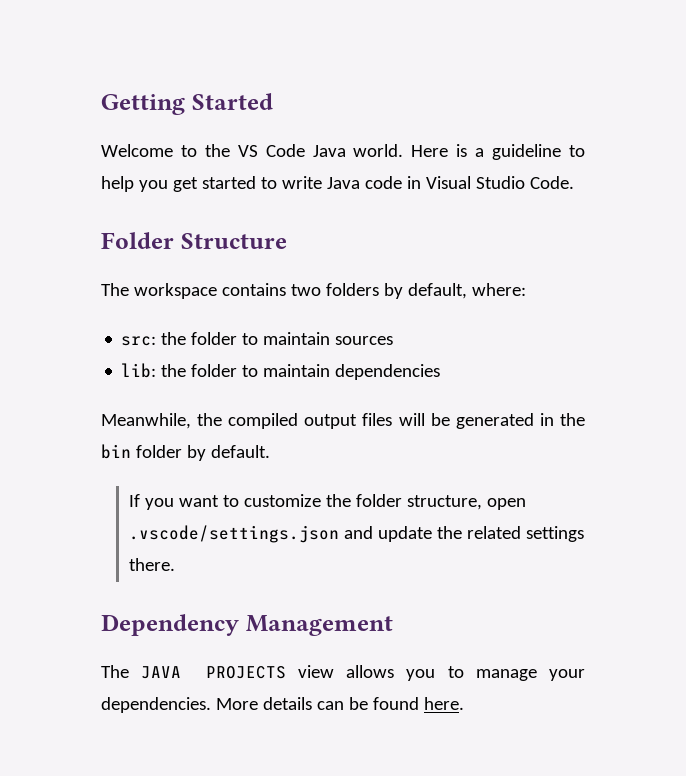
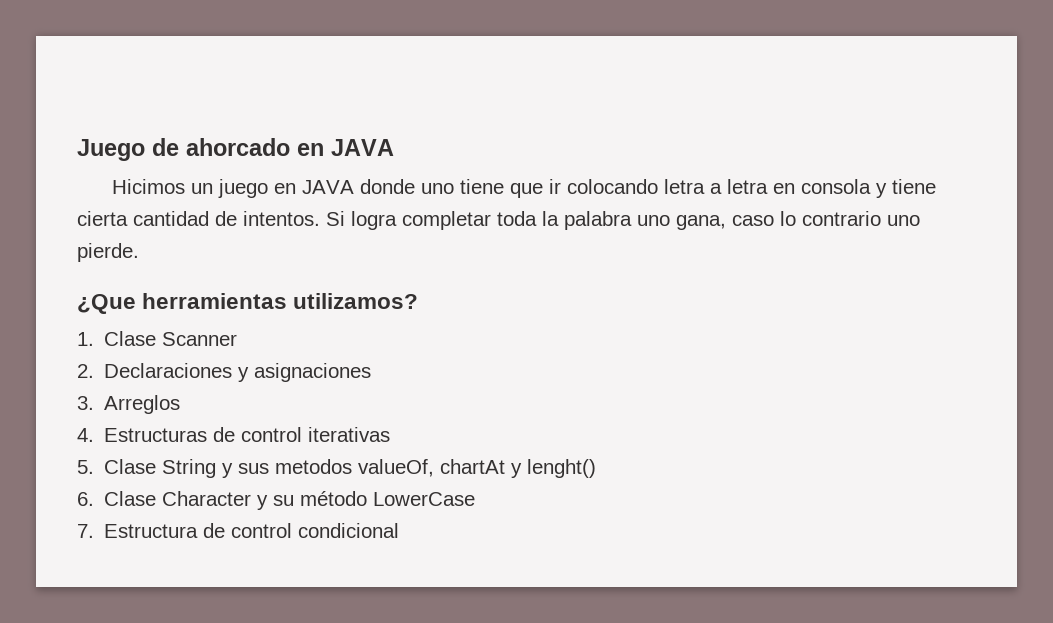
- Getting Started
- Welcome to the VS Code Java world. Here is a guideline to help you get started to write Java code in Visual Studio Code.
- Folder Structure
- The workspace contains two folders by default, where:
- src: the folder to maintain sources
- lib: the folder to maintain dependencies
- Meanwhile, the compiled output files will be generated in the bin folder by default.
- If you want to customize the folder structure, open .vscode/settings.json and update the related settings there.
- Dependency Management
- The JAVA PROJECTS view allows you to manage your dependencies. More details can be found here.
+ Juego de ahorcado en JAVA
+ Hicimos un juego en JAVA donde uno tiene que ir colocando letra a letra en consola y tiene cierta cantidad de intentos. Si logra completar toda la palabra uno gana, caso lo contrario uno pierde.
+ ¿Que herramientas utilizamos?
+ 1. Clase Scanner
+ 2. Declaraciones y asignaciones
+ 3. Arreglos
+ 4. Estructuras de control iterativas
+ 5. Clase String y sus metodos valueOf, chartAt y lenght()
+ 6. Clase Character y su método LowerCase
+ 7. Estructura de control condicional

